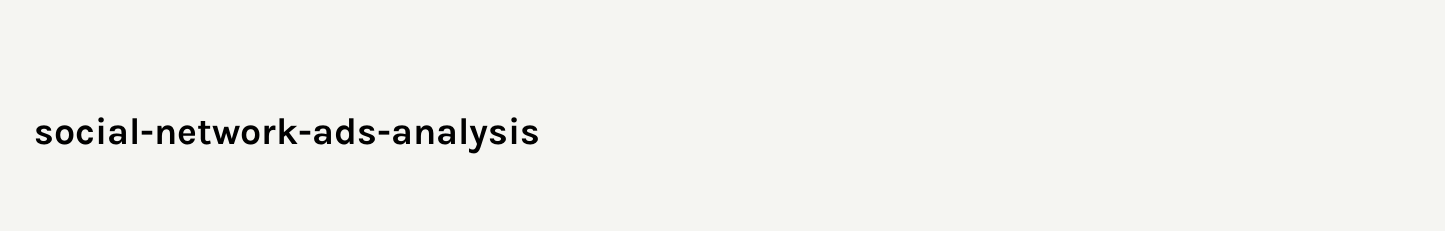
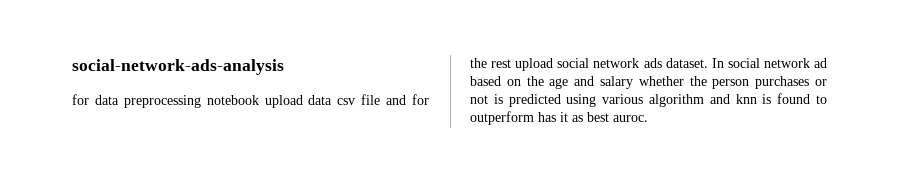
+ for data preprocessing notebook upload data csv file and for the rest upload social network ads dataset. In social network ad based on the age and salary whether the person purchases or not is predicted using various algorithm and knn is found to outperform has it as best auroc.

